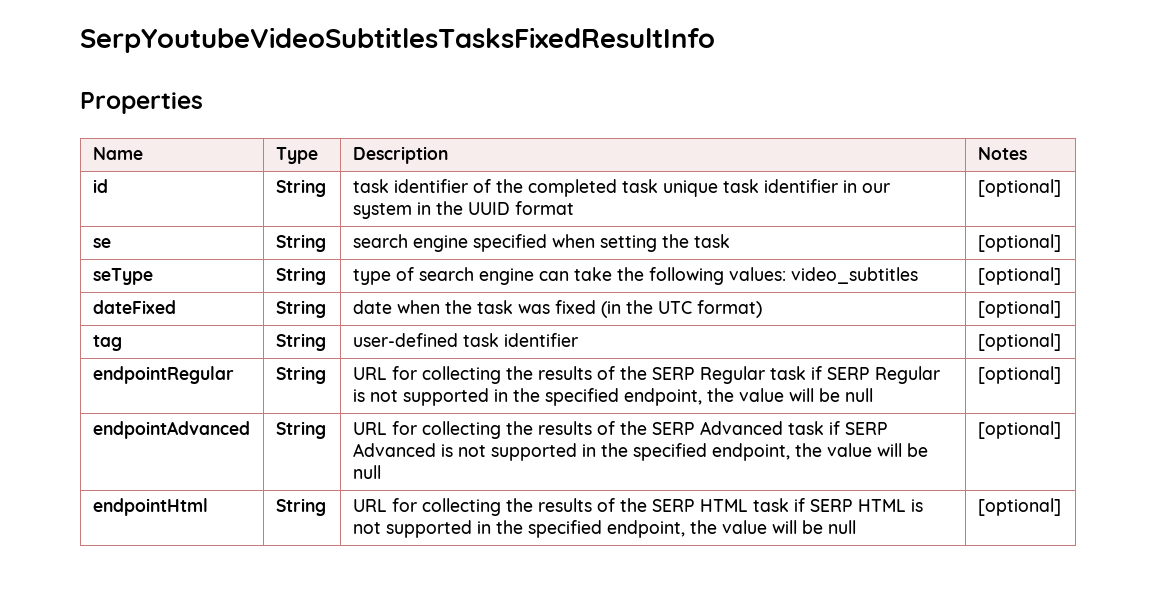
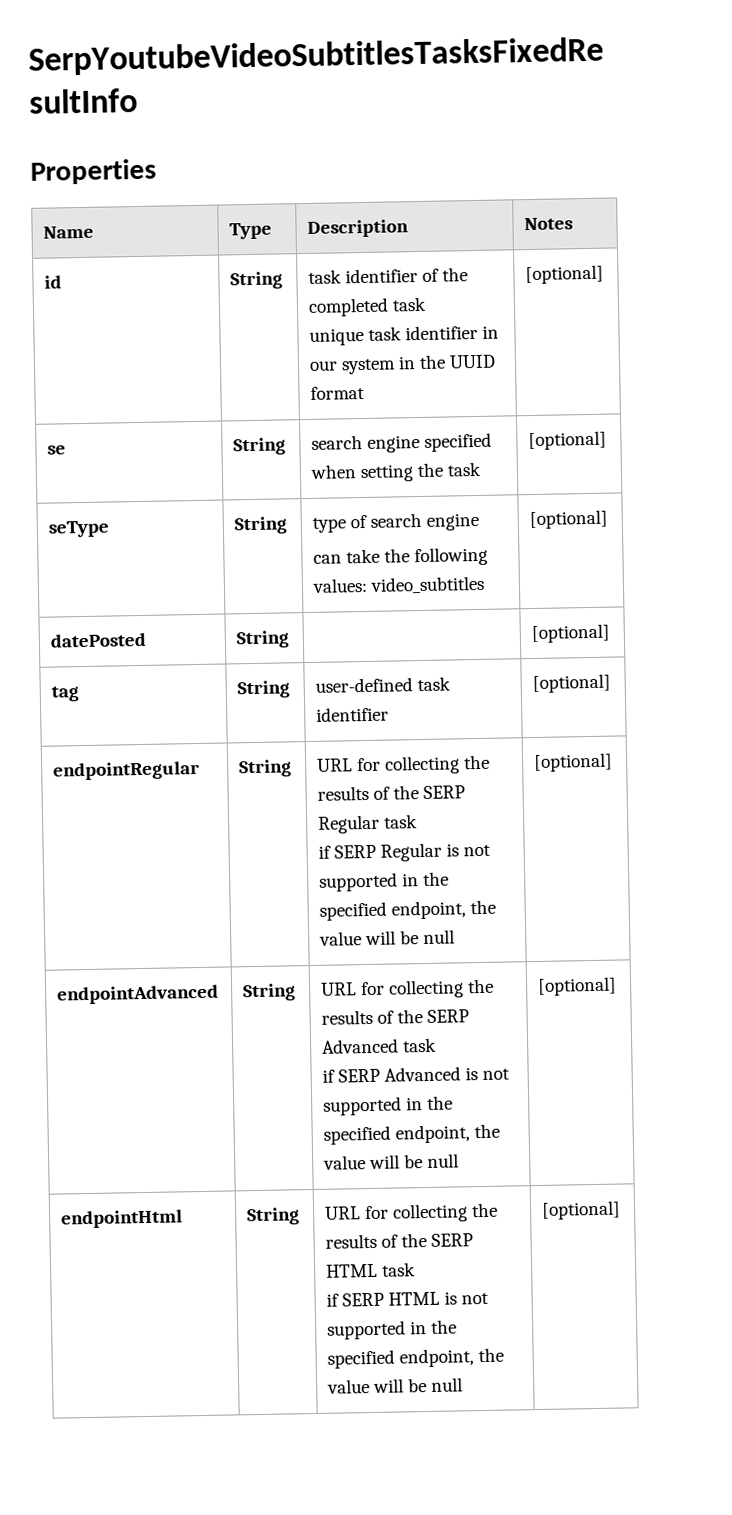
- id | String | task identifier of the completed task unique task identifier in our system in the UUID format | [optional]
+ id | String | task identifier of the completed task
+ unique task identifier in our system in the UUID format | [optional]
- seType | String | type of search engine can take the following values: video_subtitles | [optional]
+ seType | String | type of search engine
+ can take the following values: video_subtitles | [optional]
- dateFixed | String | date when the task was fixed (in the UTC format) | [optional]
+ datePosted | String | | [optional]
- endpointRegular | String | URL for collecting the results of the SERP Regular task if SERP Regular is not supported in the specified endpoint, the value will be null | [optional]
+ endpointRegular | String | URL for collecting the results of the SERP Regular task
+ if SERP Regular is not supported in the specified endpoint, the value will be null | [optional]
- endpointAdvanced | String | URL for collecting the results of the SERP Advanced task if SERP Advanced is not supported in the specified endpoint, the value will be null | [optional]
+ endpointAdvanced | String | URL for collecting the results of the SERP Advanced task
+ if SERP Advanced is not supported in the specified endpoint, the value will be null | [optional]
- endpointHtml | String | URL for collecting the results of the SERP HTML task if SERP HTML is not supported in the specified endpoint, the value will be null | [optional]
+ endpointHtml | String | URL for collecting the results of the SERP HTML task
+ if SERP HTML is not supported in the specified endpoint, the value will be null | [optional]

